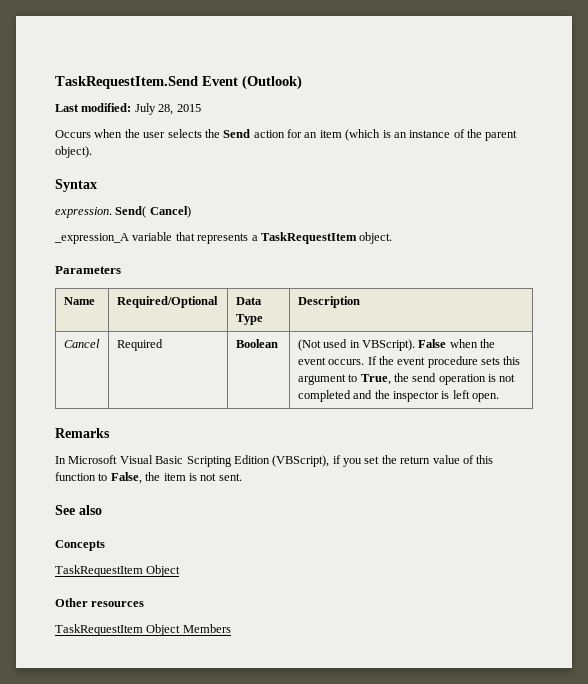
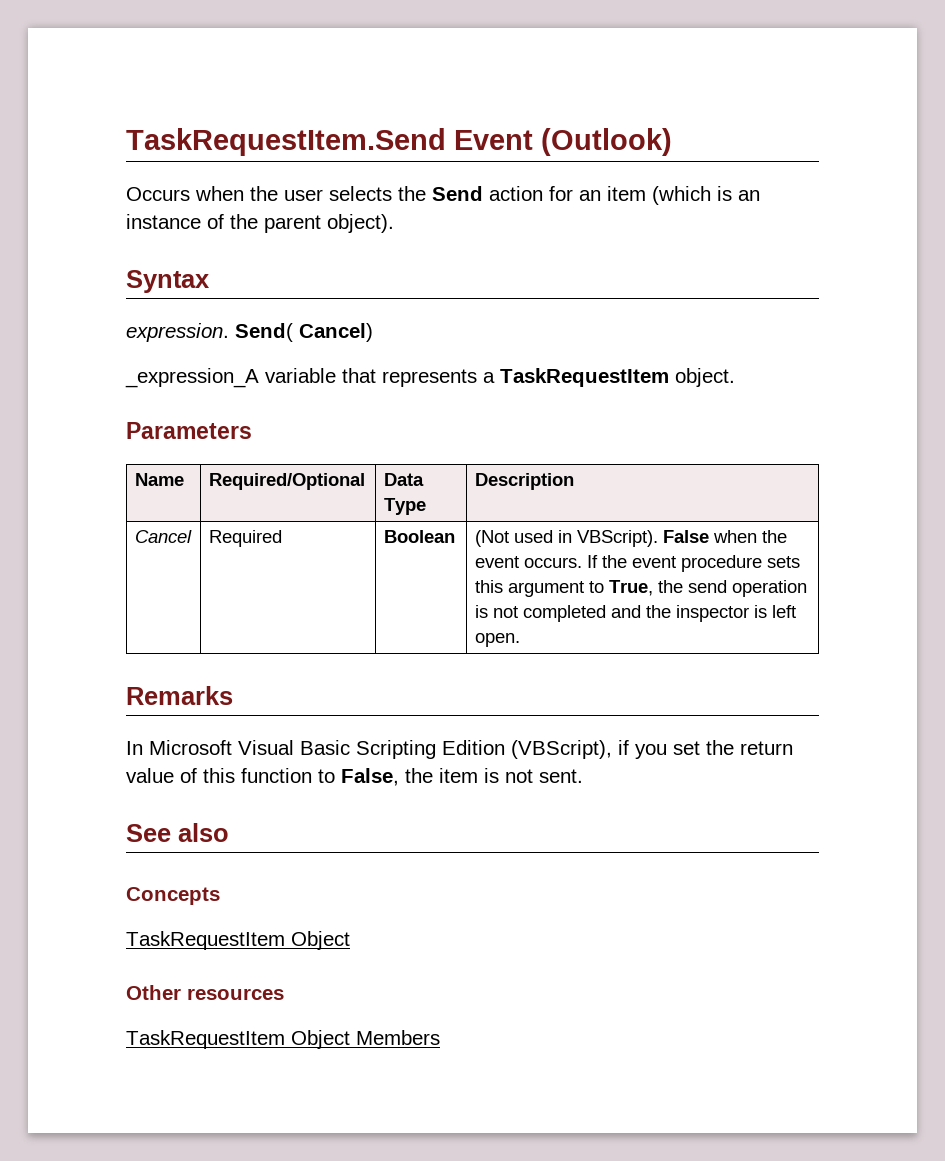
- Last modified: July 28, 2015

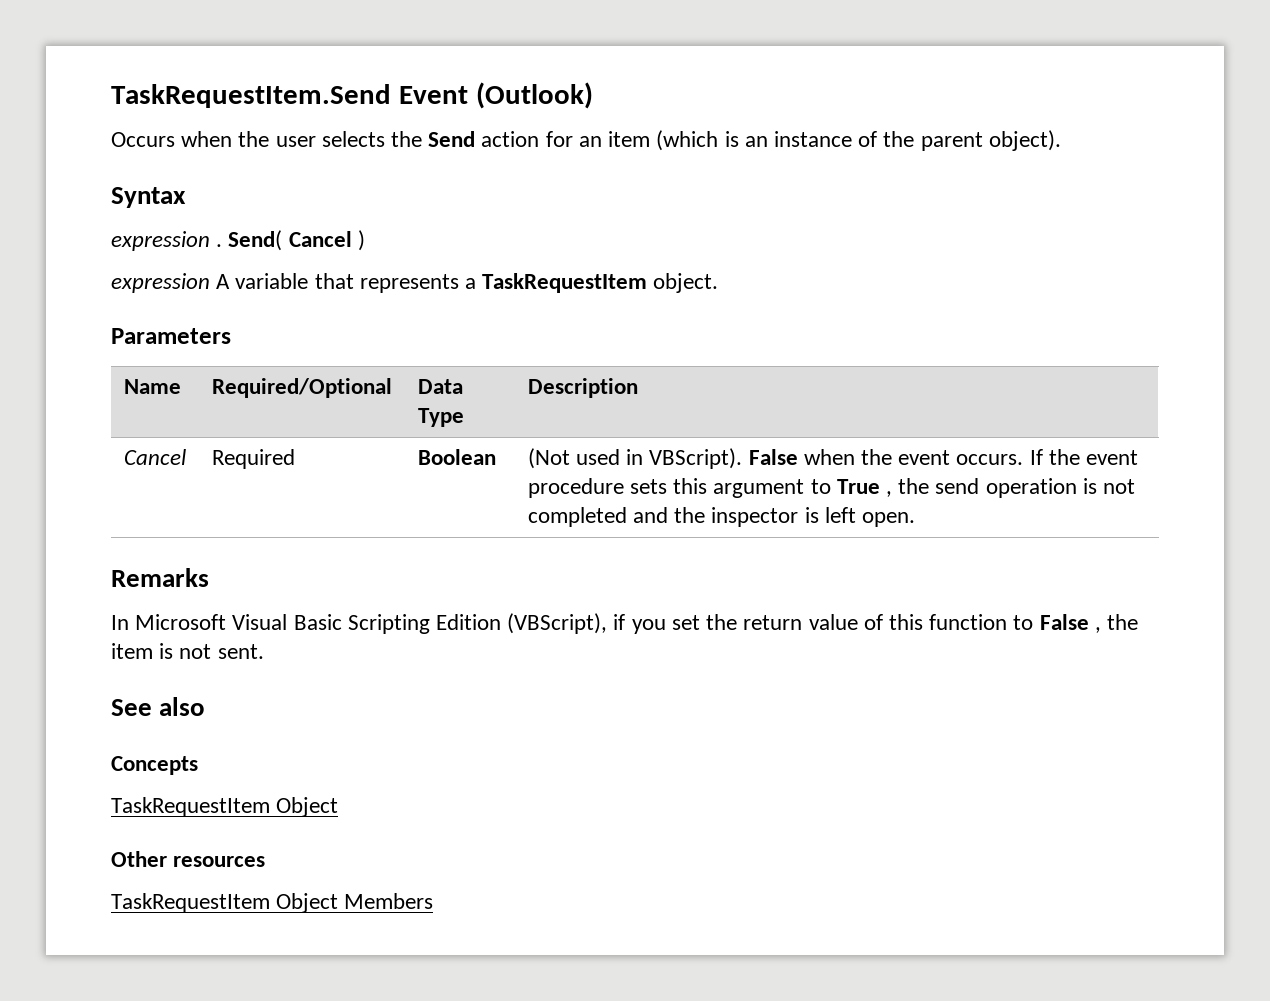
- expression. Send( Cancel)
- _expression_A variable that represents a TaskRequestItem object.
+ expression . Send( Cancel )
+ expression A variable that represents a TaskRequestItem object.
- Cancel | Required | Boolean | (Not used in VBScript). False when the event occurs. If the event procedure sets this argument to True, the send operation is not completed and the inspector is left open.
+ Cancel | Required | Boolean | (Not used in VBScript). False when the event occurs. If the event procedure sets this argument to True , the send operation is not completed and the inspector is left open.
- In Microsoft Visual Basic Scripting Edition (VBScript), if you set the return value of this function to False, the item is not sent.
+ In Microsoft Visual Basic Scripting Edition (VBScript), if you set the return value of this function to False , the item is not sent.

